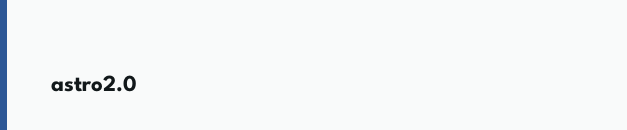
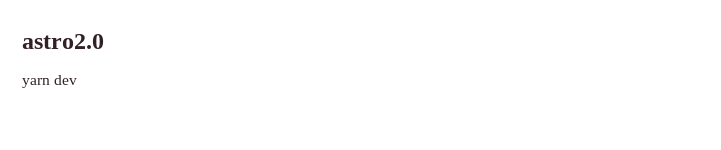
+ yarn dev

